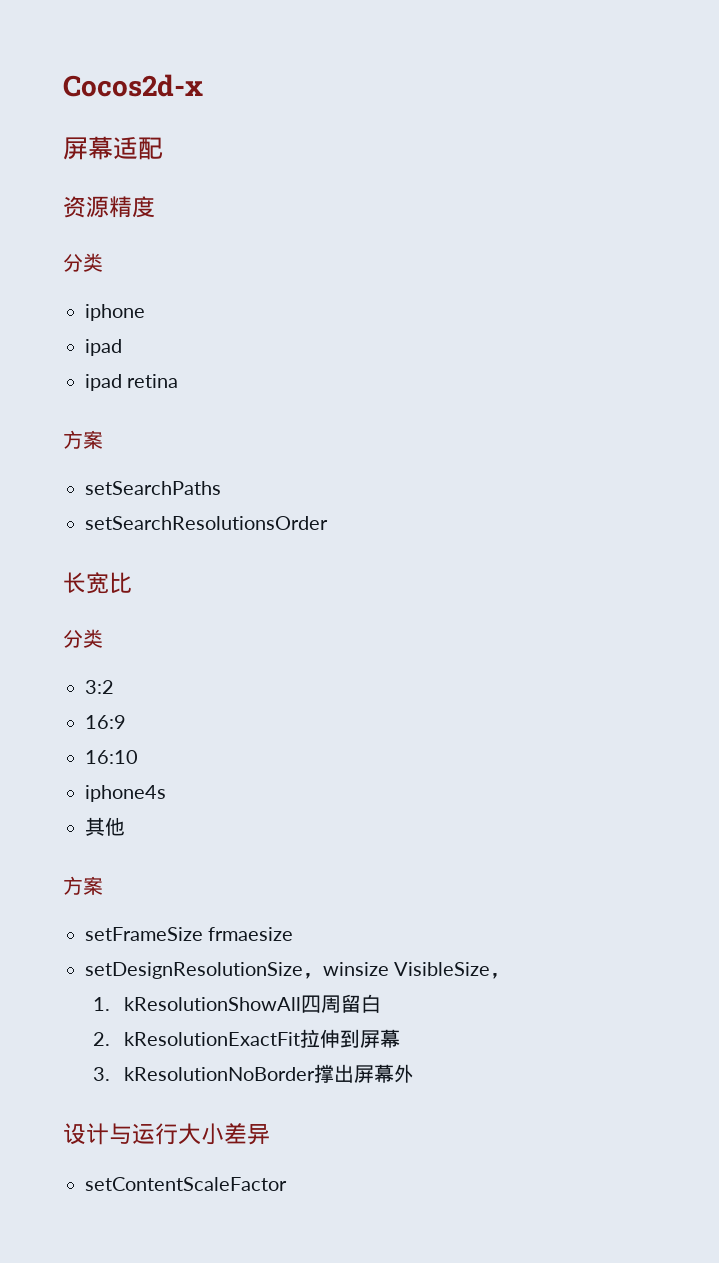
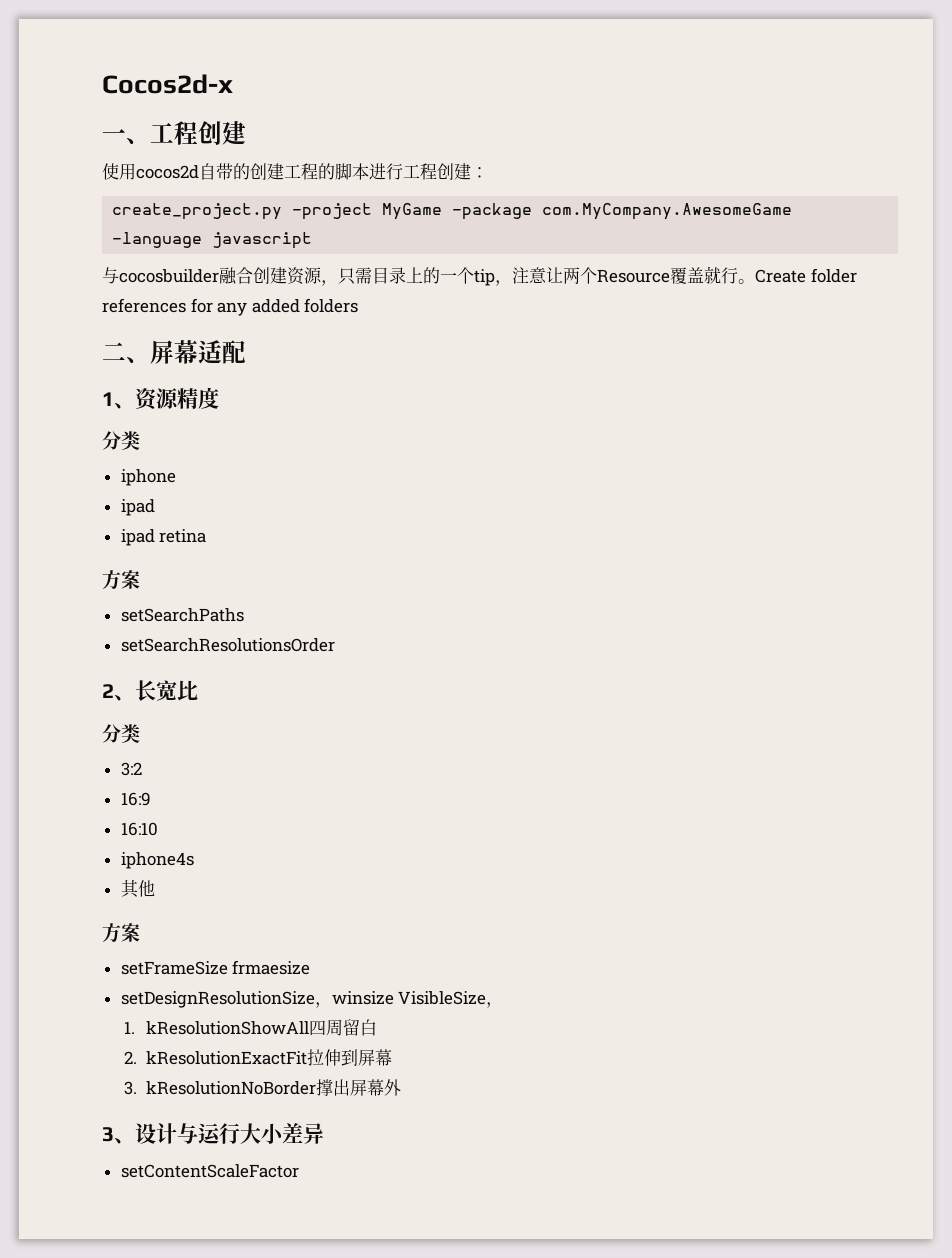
- 屏幕适配
+ 一、工程创建
+ 使用cocos2d自带的创建工程的脚本进行工程创建：
+ create_project.py -project MyGame -package com.MyCompany.AwesomeGame -language javascript
+ 与cocosbuilder融合创建资源，只需目录上的一个tip，注意让两个Resource覆盖就行。Create folder references for any added folders
+ 二、屏幕适配
- 资源精度
+ 1、资源精度
- 长宽比
+ 2、长宽比
- 设计与运行大小差异
+ 3、设计与运行大小差异

